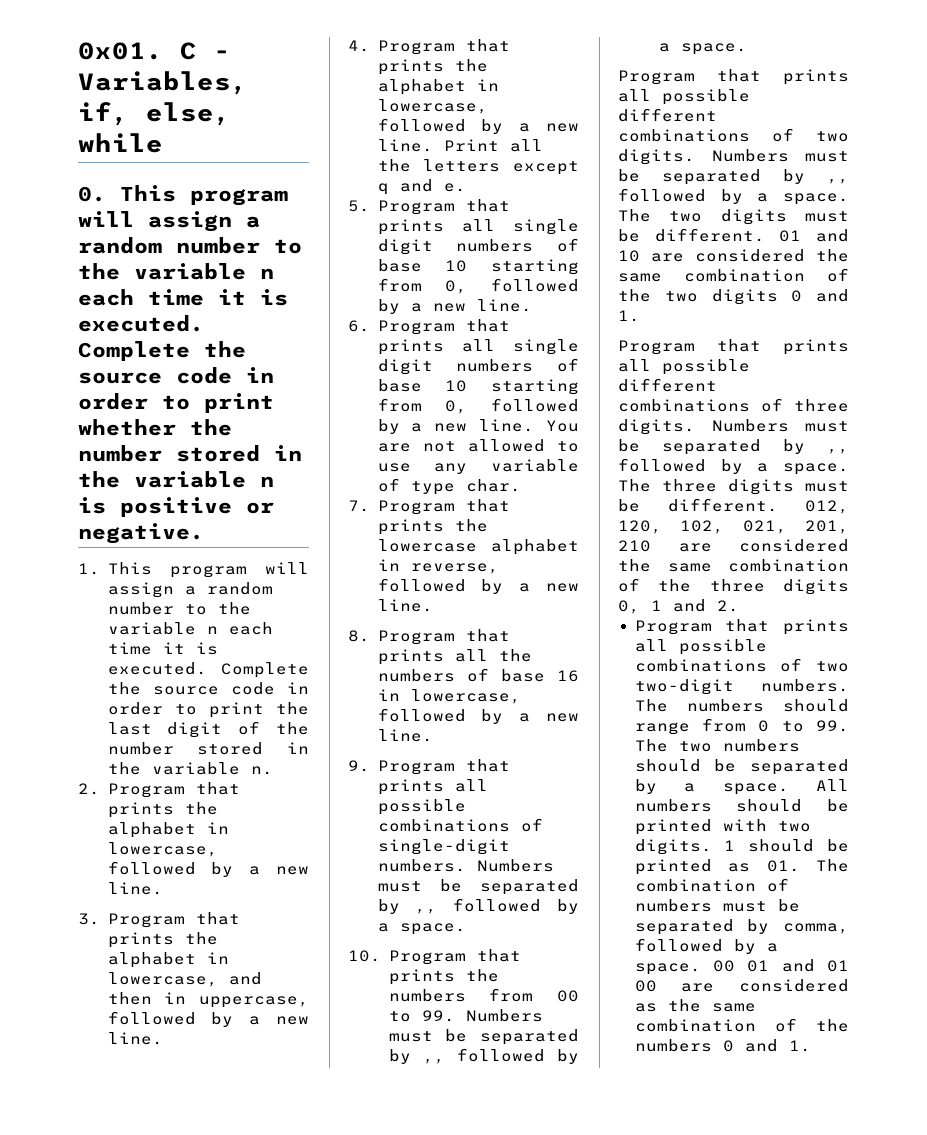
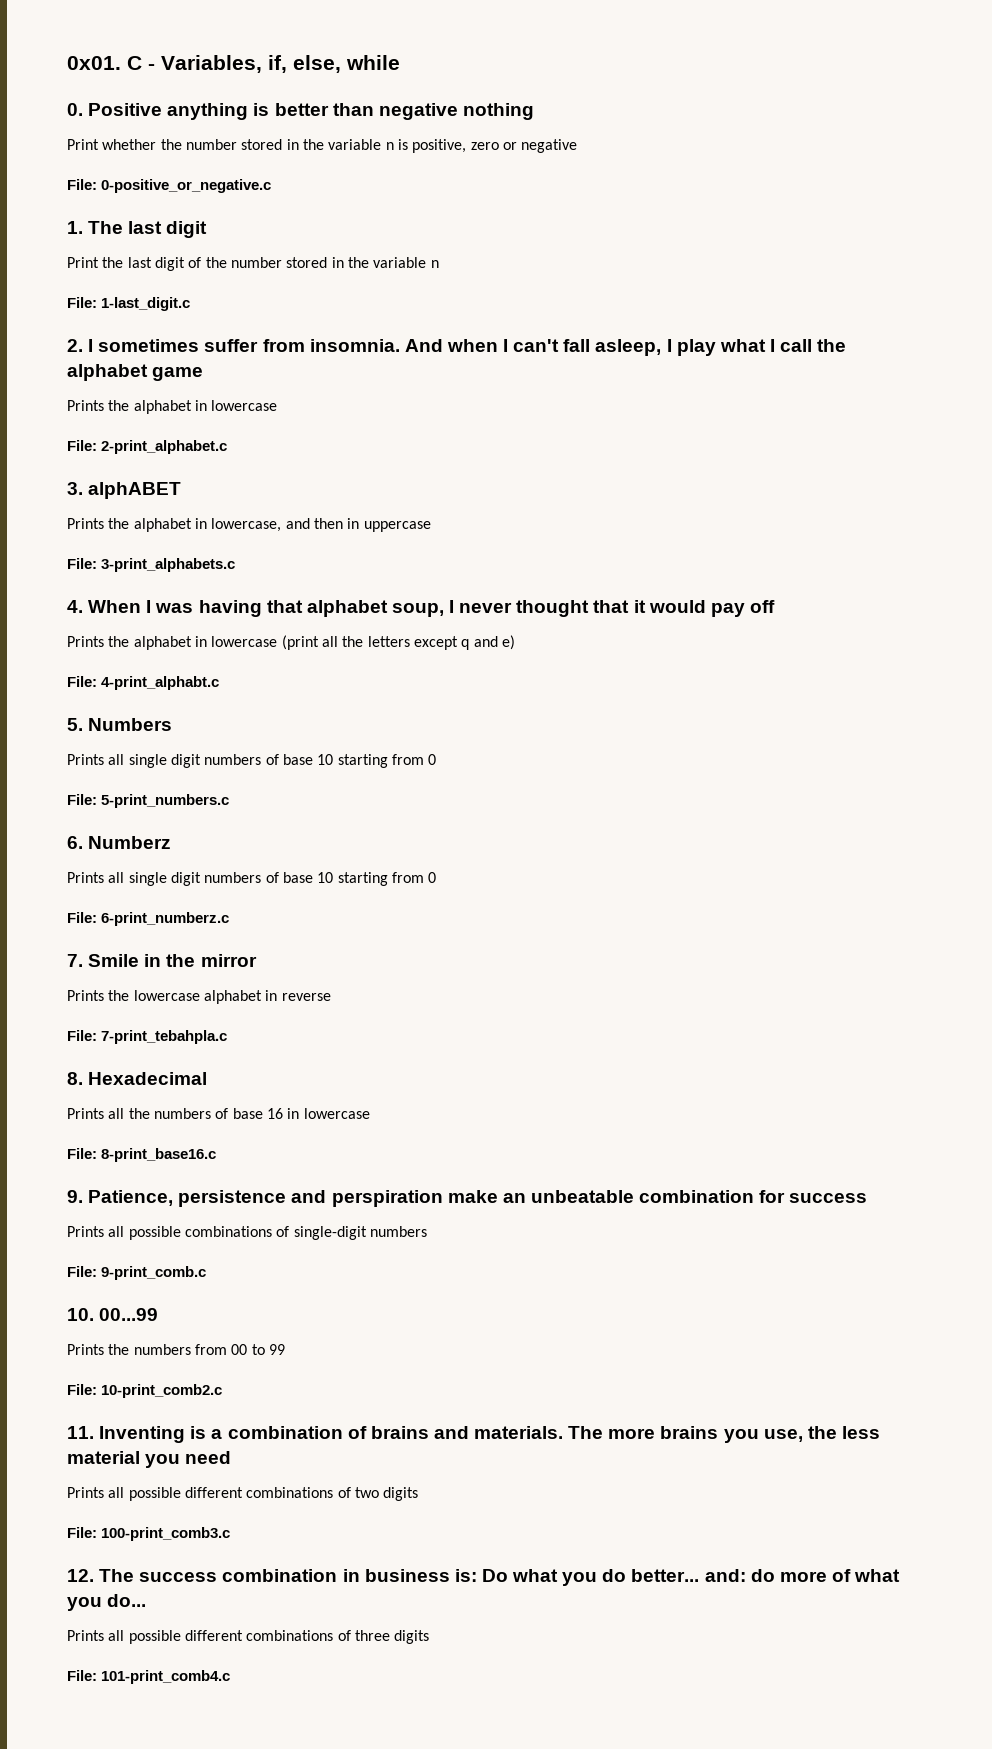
- 0. This program will assign a random number to the variable n each time it is executed. Complete the source code in order to print whether the number stored in the variable n is positive or negative.
- 1. This program will assign a random number to the variable n each time it is executed. Complete the source code in order to print the last digit of the number stored in the variable n.
- 2. Program that prints the alphabet in lowercase, followed by a new line.
- 3. Program that prints the alphabet in lowercase, and then in uppercase, followed by a new line.
- 4. Program that prints the alphabet in lowercase, followed by a new line. Print all the letters except q and e.
- 5. Program that prints all single digit numbers of base 10 starting from 0, followed by a new line.
- 6. Program that prints all single digit numbers of base 10 starting from 0, followed by a new line. You are not allowed to use any variable of type char.
- 7. Program that prints the lowercase alphabet in reverse, followed by a new line.
- 8. Program that prints all the numbers of base 16 in lowercase, followed by a new line.
- 9. Program that prints all possible combinations of single-digit numbers. Numbers must be separated by ,, followed by a space.
- 10. Program that prints the numbers from 00 to 99. Numbers must be separated by ,, followed by a space.
- Program that prints all possible different combinations of two digits. Numbers must be separated by ,, followed by a space. The two digits must be different. 01 and 10 are considered the same combination of the two digits 0 and 1.
- Program that prints all possible different combinations of three digits. Numbers must be separated by ,, followed by a space. The three digits must be different. 012, 120, 102, 021, 201, 210 are considered the same combination of the three digits 0, 1 and 2.
- Program that prints all possible combinations of two two-digit numbers. The numbers should range from 0 to 99. The two numbers should be separated by a space. All numbers should be printed with two digits. 1 should be printed as 01. The combination of numbers must be separated by comma, followed by a space. 00 01 and 01 00 are considered as the same combination of the numbers 0 and 1.
+ 0. Positive anything is better than negative nothing
+ Print whether the number stored in the variable n is positive, zero or negative
+ File: 0-positive_or_negative.c
+ 1. The last digit
+ Print the last digit of the number stored in the variable n
+ File: 1-last_digit.c
+ 2. I sometimes suffer from insomnia. And when I can't fall asleep, I play what I call the alphabet game
+ Prints the alphabet in lowercase
+ File: 2-print_alphabet.c
+ 3. alphABET
+ Prints the alphabet in lowercase, and then in uppercase
+ File: 3-print_alphabets.c
+ 4. When I was having that alphabet soup, I never thought that it would pay off
+ Prints the alphabet in lowercase (print all the letters except q and e)
+ File: 4-print_alphabt.c
+ 5. Numbers
+ Prints all single digit numbers of base 10 starting from 0
+ File: 5-print_numbers.c
+ 6. Numberz
+ Prints all single digit numbers of base 10 starting from 0
+ File: 6-print_numberz.c
+ 7. Smile in the mirror
+ Prints the lowercase alphabet in reverse
+ File: 7-print_tebahpla.c
+ 8. Hexadecimal
+ Prints all the numbers of base 16 in lowercase
+ File: 8-print_base16.c
+ 9. Patience, persistence and perspiration make an unbeatable combination for success
+ Prints all possible combinations of single-digit numbers
+ File: 9-print_comb.c
+ 10. 00...99
+ Prints the numbers from 00 to 99
+ File: 10-print_comb2.c
+ 11. Inventing is a combination of brains and materials. The more brains you use, the less material you need
+ Prints all possible different combinations of two digits
+ File: 100-print_comb3.c
+ 12. The success combination in business is: Do what you do better... and: do more of what you do...
+ Prints all possible different combinations of three digits
+ File: 101-print_comb4.c

